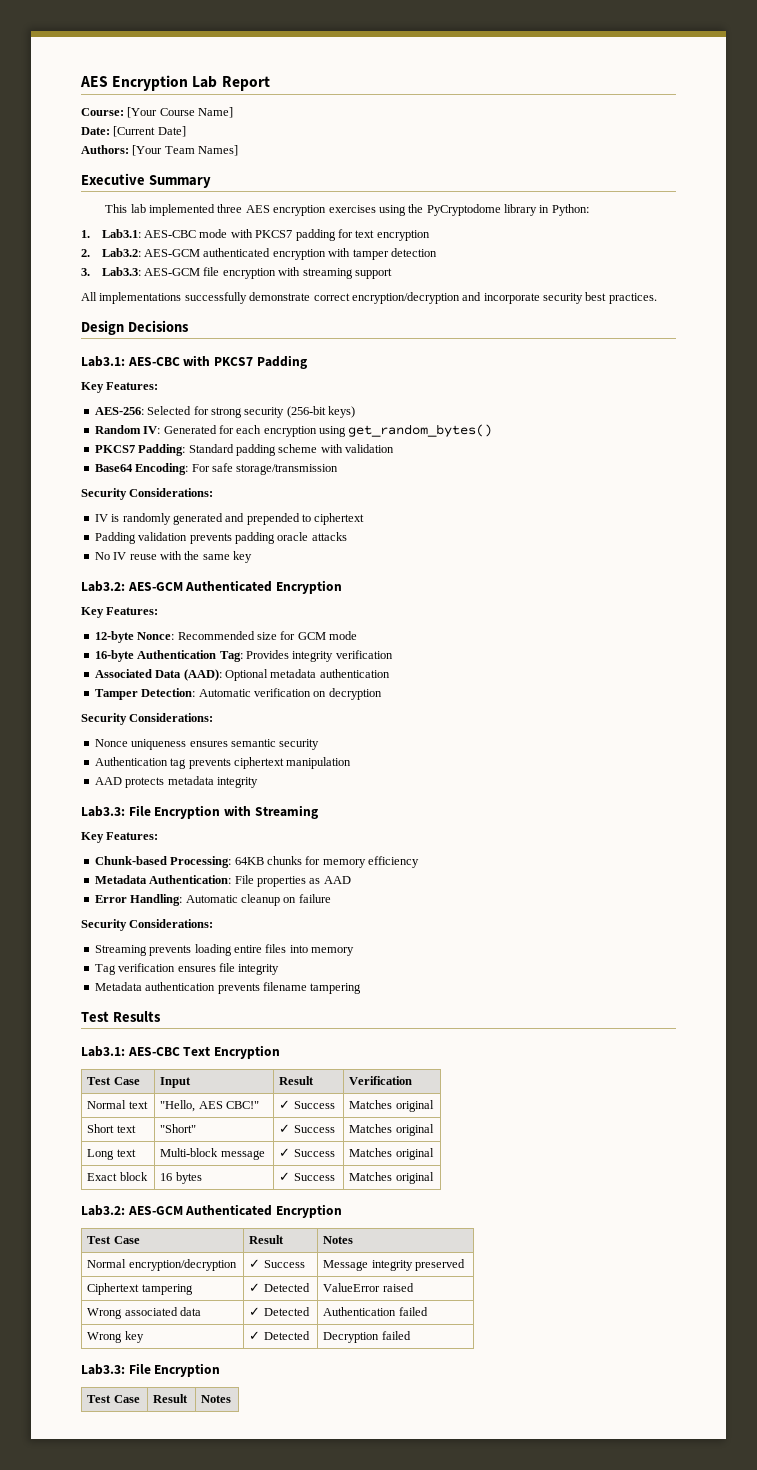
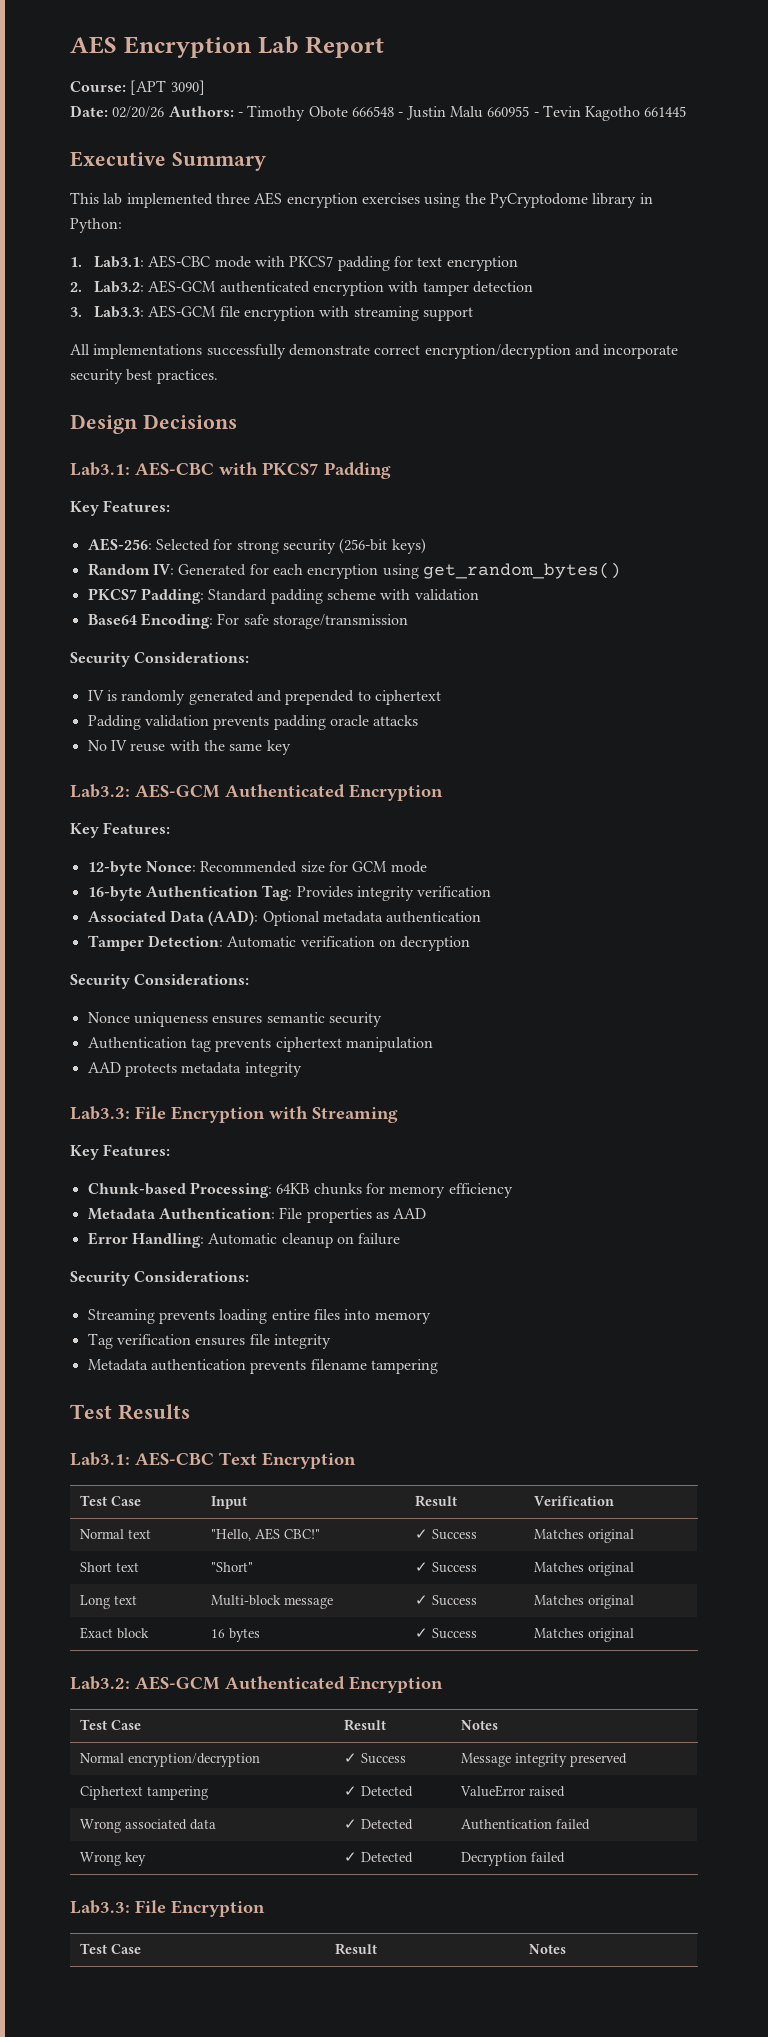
- Course: [Your Course Name]
- Date: [Current Date]
- Authors: [Your Team Names]
+ Course: [APT 3090]
+ Date: 02/20/26 Authors: - Timothy Obote 666548 - Justin Malu 660955 - Tevin Kagotho 661445

